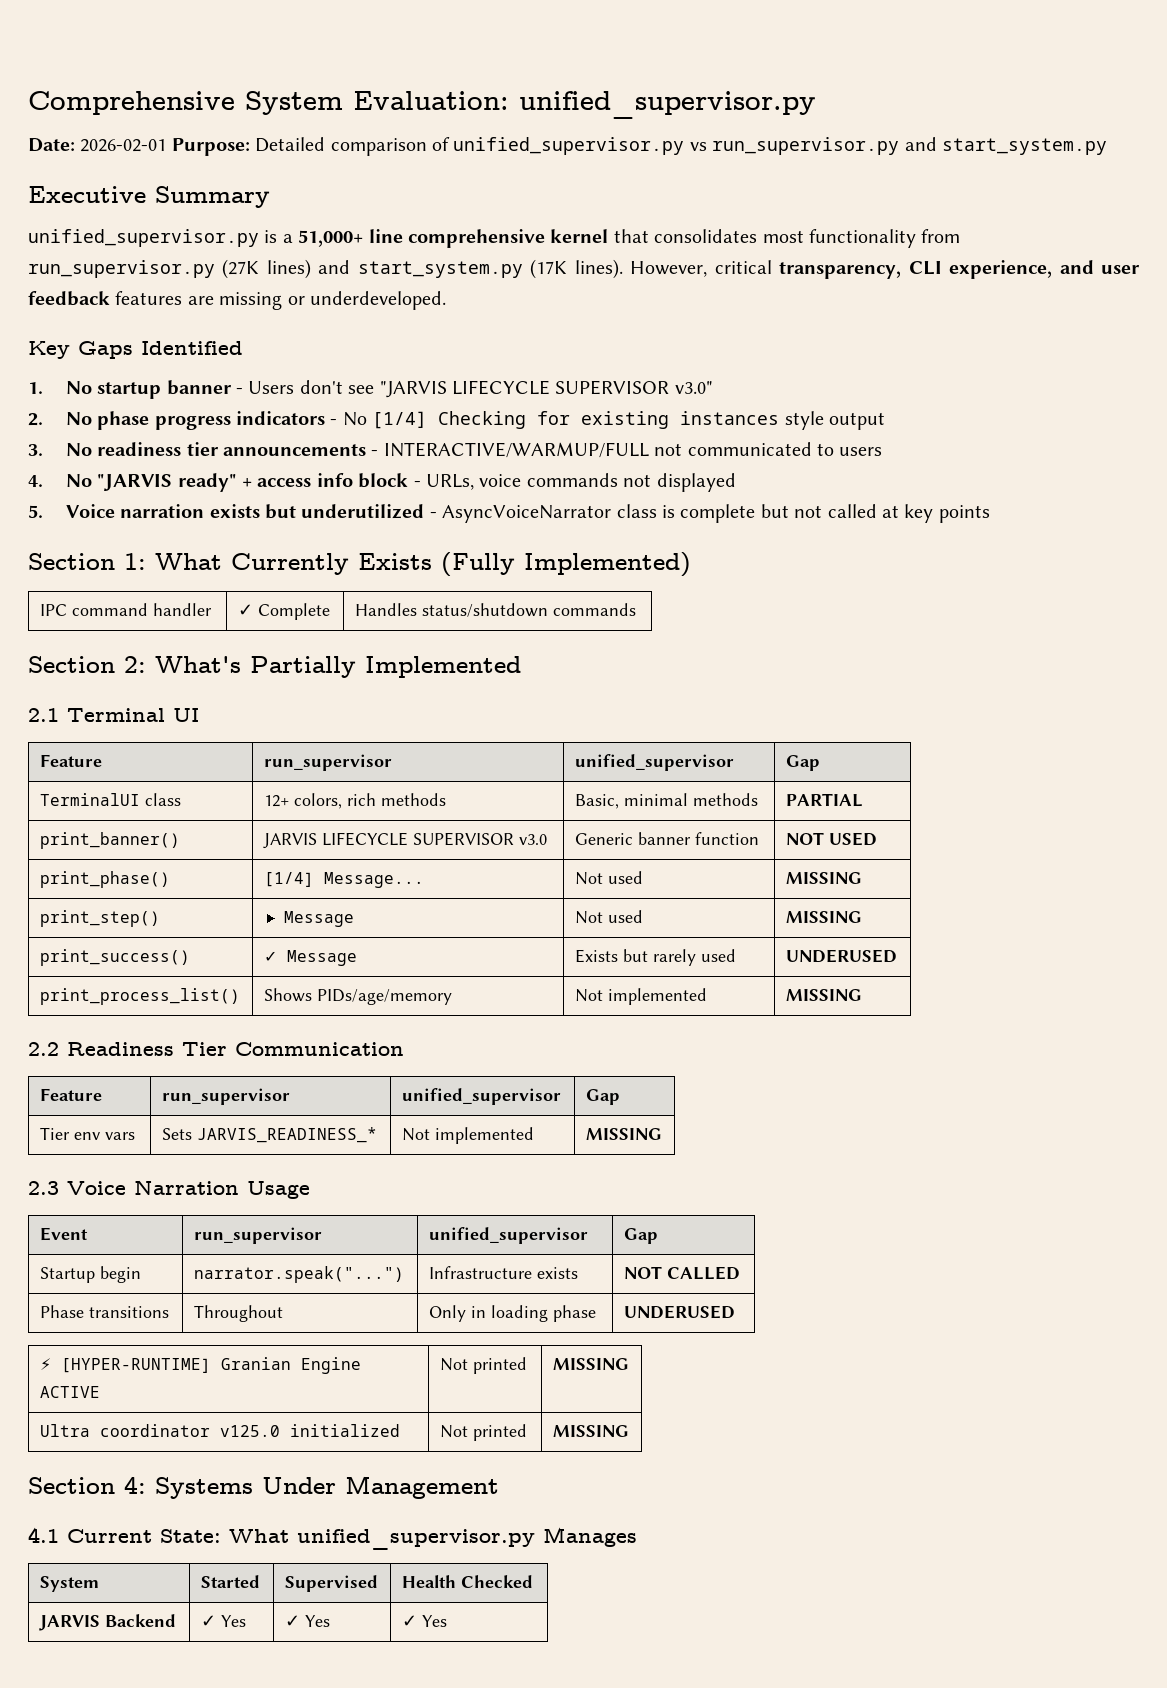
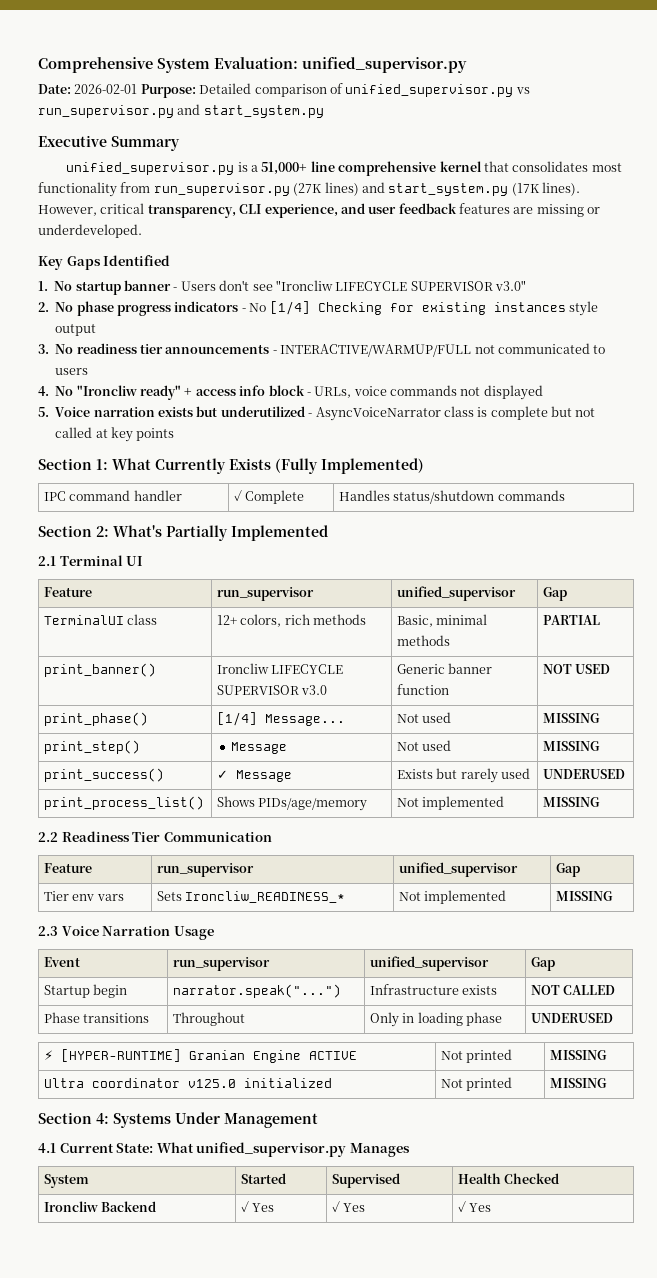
- 1. No startup banner - Users don't see "JARVIS LIFECYCLE SUPERVISOR v3.0"
+ 1. No startup banner - Users don't see "Ironcliw LIFECYCLE SUPERVISOR v3.0"
- 4. No "JARVIS ready" + access info block - URLs, voice commands not displayed
+ 4. No "Ironcliw ready" + access info block - URLs, voice commands not displayed
- print_banner() | JARVIS LIFECYCLE SUPERVISOR v3.0 | Generic banner function | NOT USED
+ print_banner() | Ironcliw LIFECYCLE SUPERVISOR v3.0 | Generic banner function | NOT USED
- Tier env vars | Sets JARVIS_READINESS_* | Not implemented | MISSING
+ Tier env vars | Sets Ironcliw_READINESS_* | Not implemented | MISSING
- JARVIS Backend | ✓ Yes | ✓ Yes | ✓ Yes
+ Ironcliw Backend | ✓ Yes | ✓ Yes | ✓ Yes

